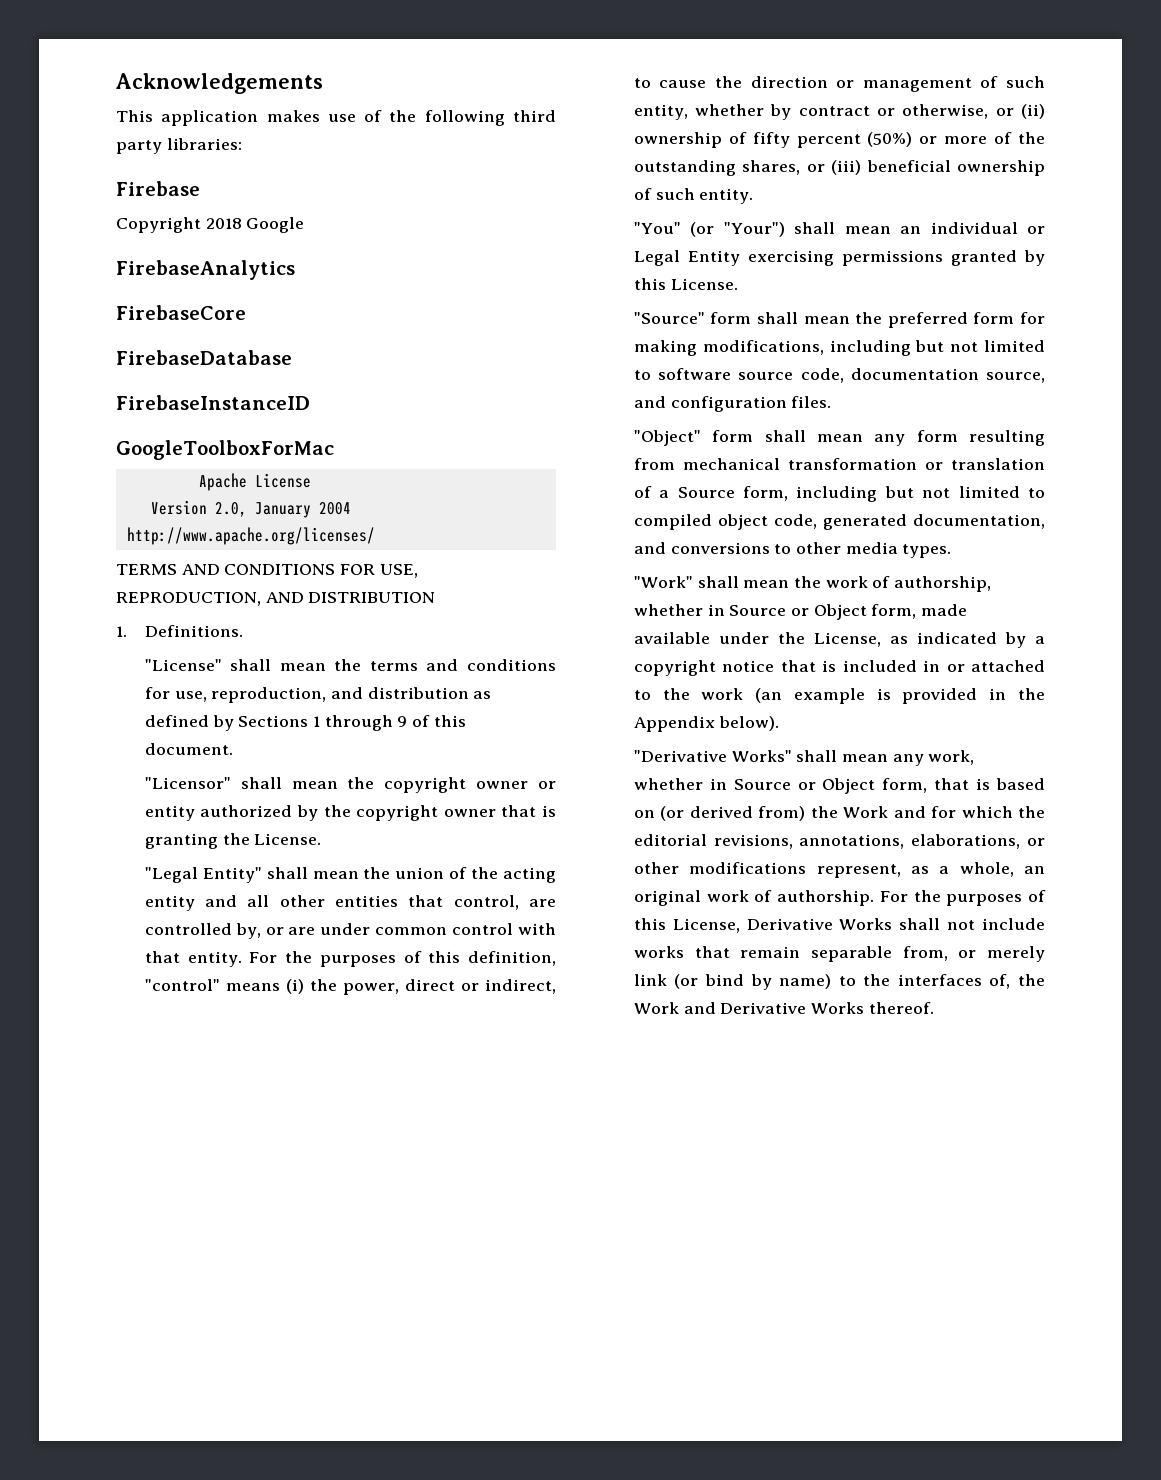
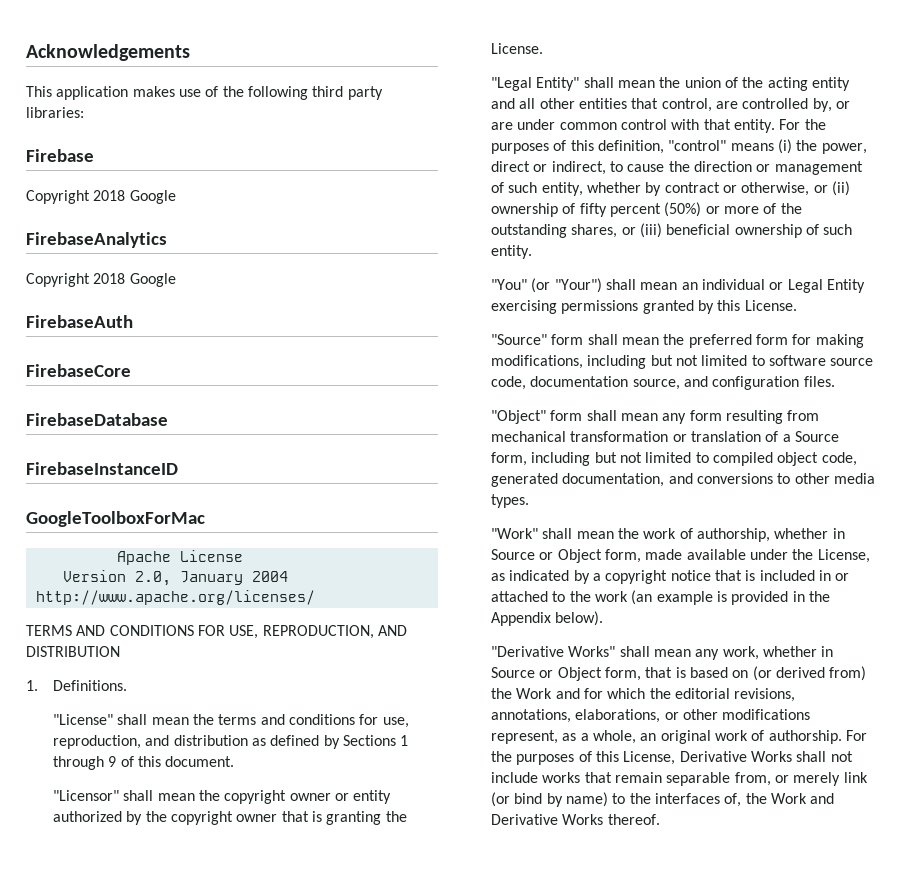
  FirebaseAnalytics
+ Copyright 2018 Google
+ FirebaseAuth

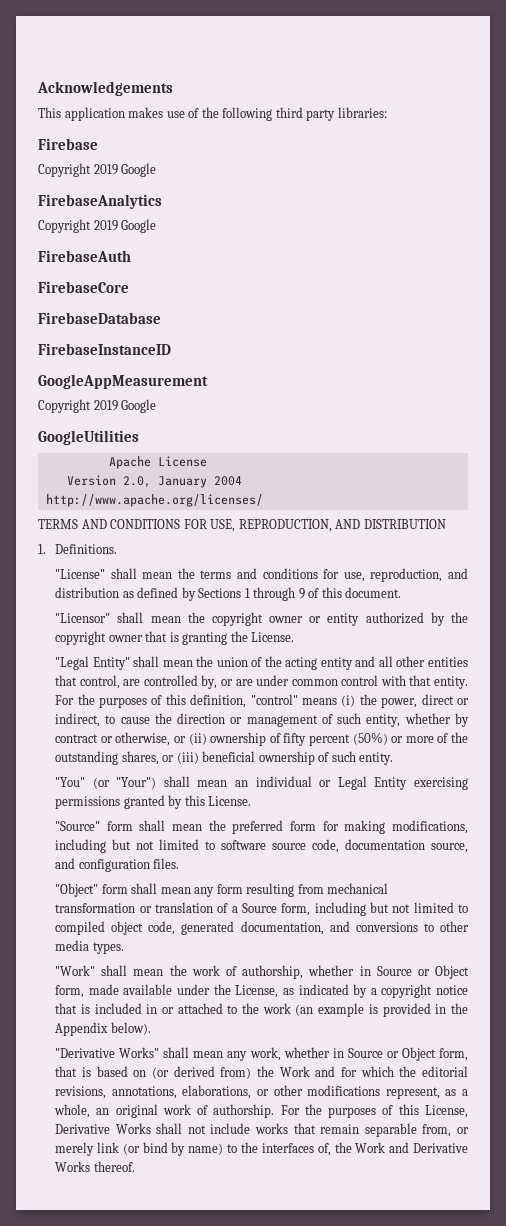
  Firebase
- Copyright 2018 Google
+ Copyright 2019 Google
  FirebaseAnalytics
- Copyright 2018 Google
+ Copyright 2019 Google
- GoogleToolboxForMac
+ GoogleAppMeasurement
+ Copyright 2019 Google
+ GoogleUtilities

